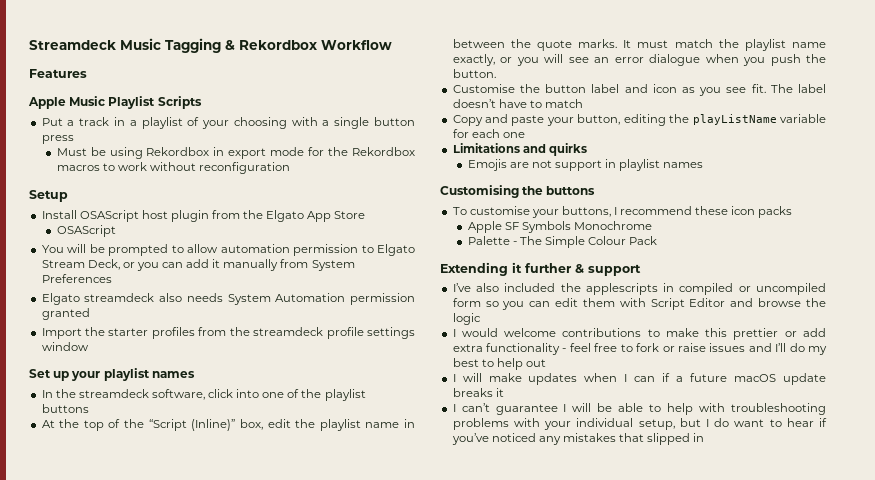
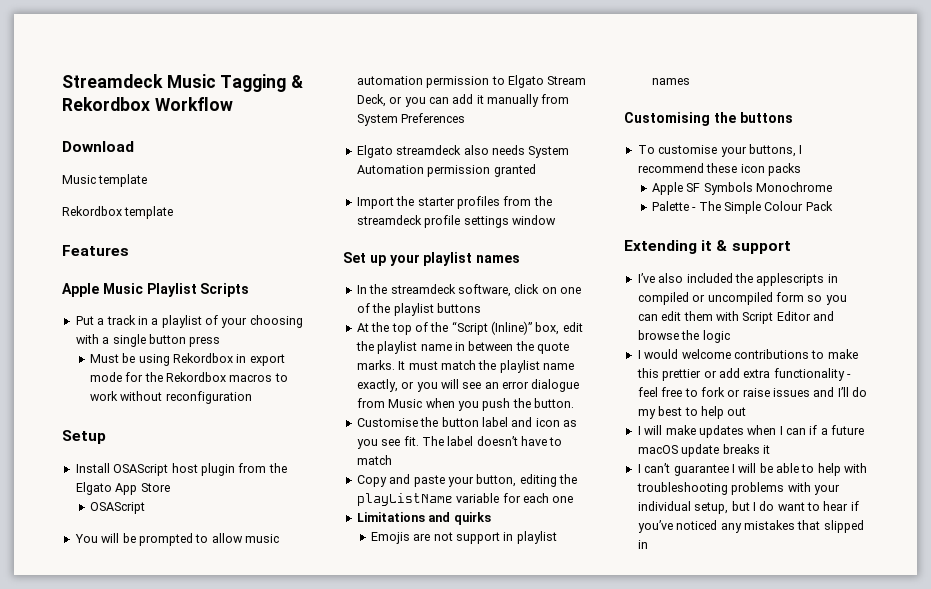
+ Download
+ Music template
+ Rekordbox template
- You will be prompted to allow automation permission to Elgato Stream Deck, or you can add it manually from System Preferences
+ You will be prompted to allow music automation permission to Elgato Stream Deck, or you can add it manually from System Preferences
- In the streamdeck software, click into one of the playlist buttons
+ In the streamdeck software, click on one of the playlist buttons
- It must match the playlist name exactly, or you will see an error dialogue when you push the button.
+ It must match the playlist name exactly, or you will see an error dialogue from Music when you push the button.
- Extending it further & support
+ Extending it & support

